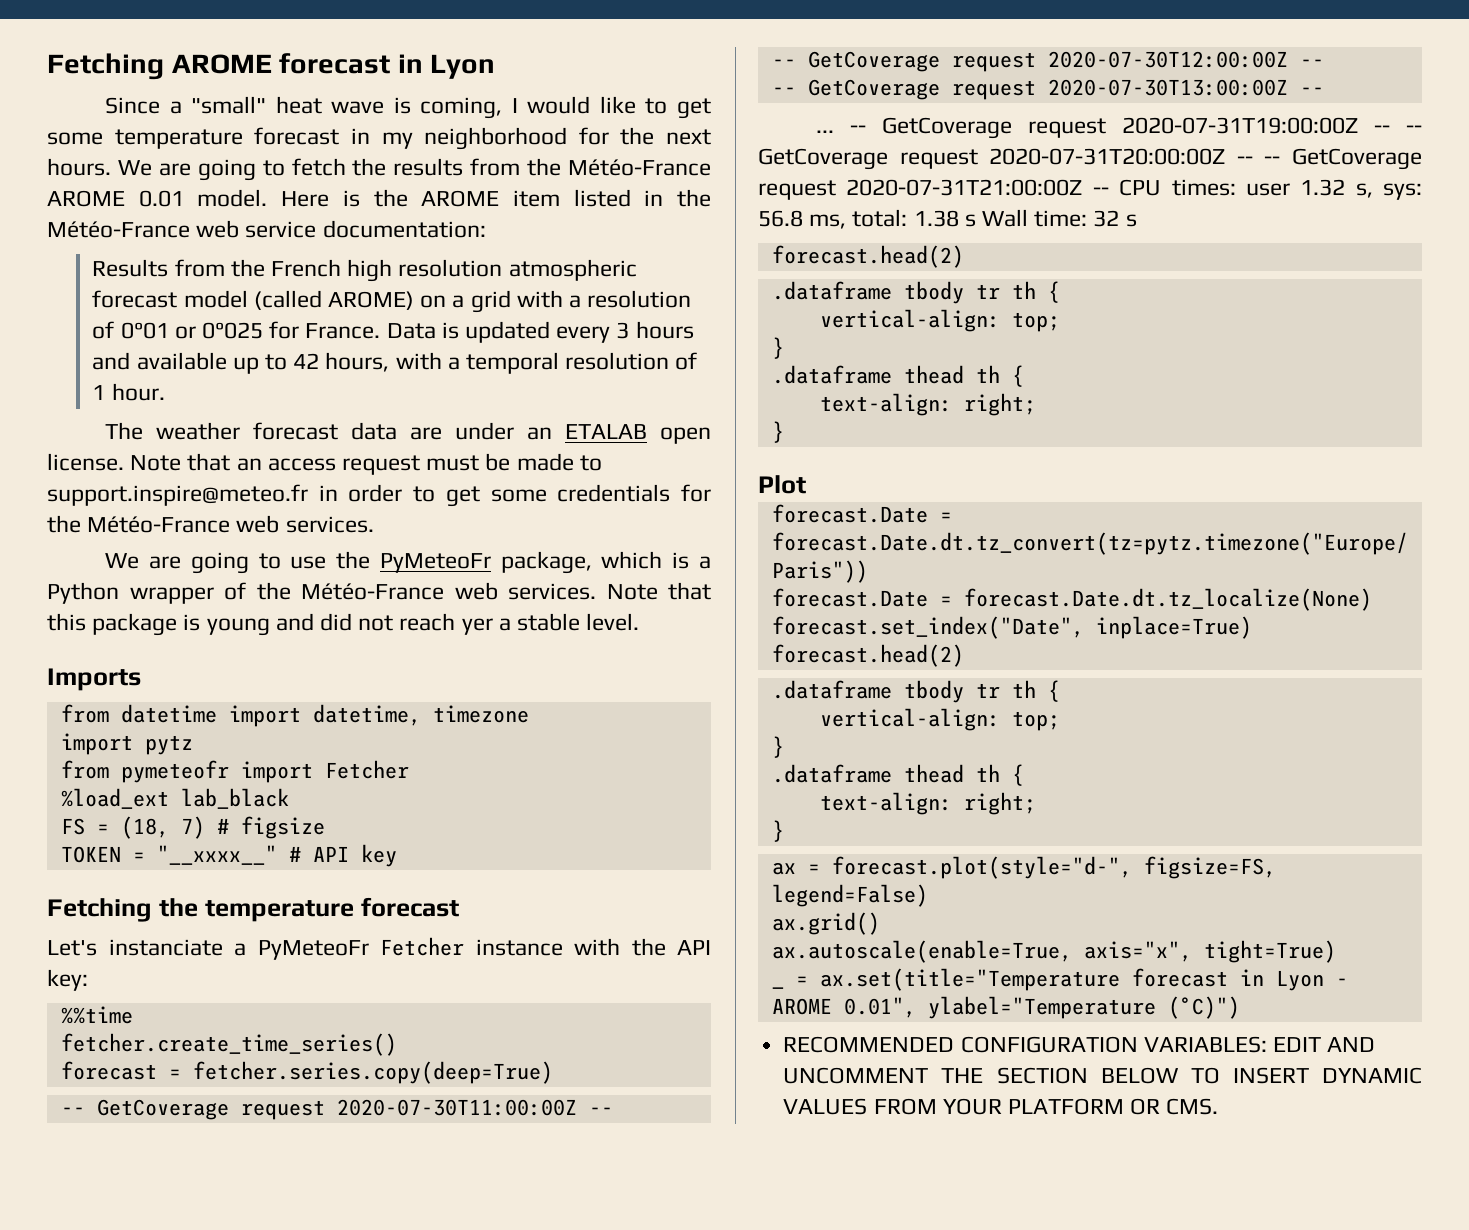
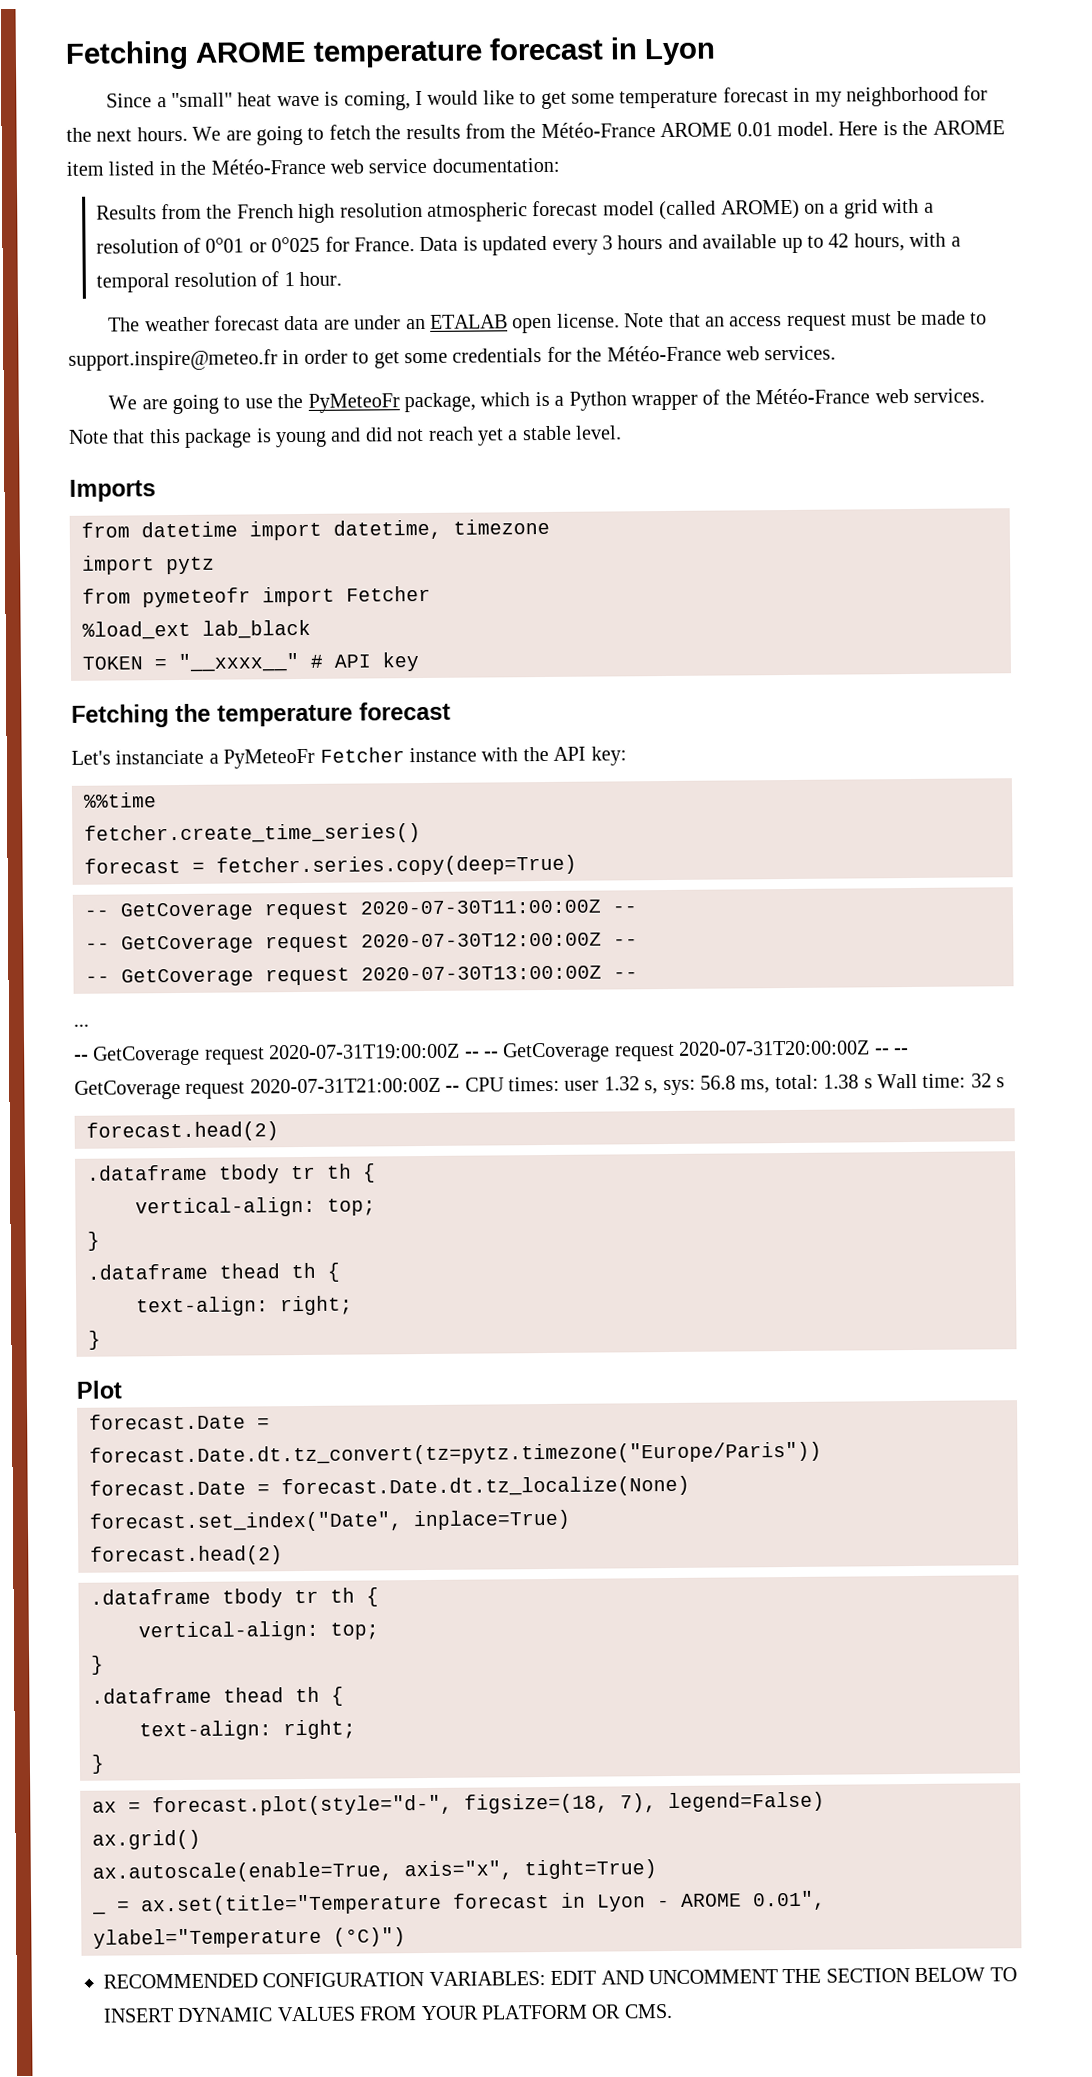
- Fetching AROME forecast in Lyon
+ Fetching AROME temperature forecast in Lyon
- Note that this package is young and did not reach yer a stable level.
+ Note that this package is young and did not reach yet a stable level.
- FS = (18, 7) # figsize
- ... -- GetCoverage request 2020-07-31T19:00:00Z -- -- GetCoverage request 2020-07-31T20:00:00Z -- -- GetCoverage request 2020-07-31T21:00:00Z -- CPU times: user 1.32 s, sys: 56.8 ms, total: 1.38 s Wall time: 32 s
+ ...
+ -- GetCoverage request 2020-07-31T19:00:00Z -- -- GetCoverage request 2020-07-31T20:00:00Z -- -- GetCoverage request 2020-07-31T21:00:00Z -- CPU times: user 1.32 s, sys: 56.8 ms, total: 1.38 s Wall time: 32 s
- ax = forecast.plot(style="d-", figsize=FS, legend=False)
+ ax = forecast.plot(style="d-", figsize=(18, 7), legend=False)

